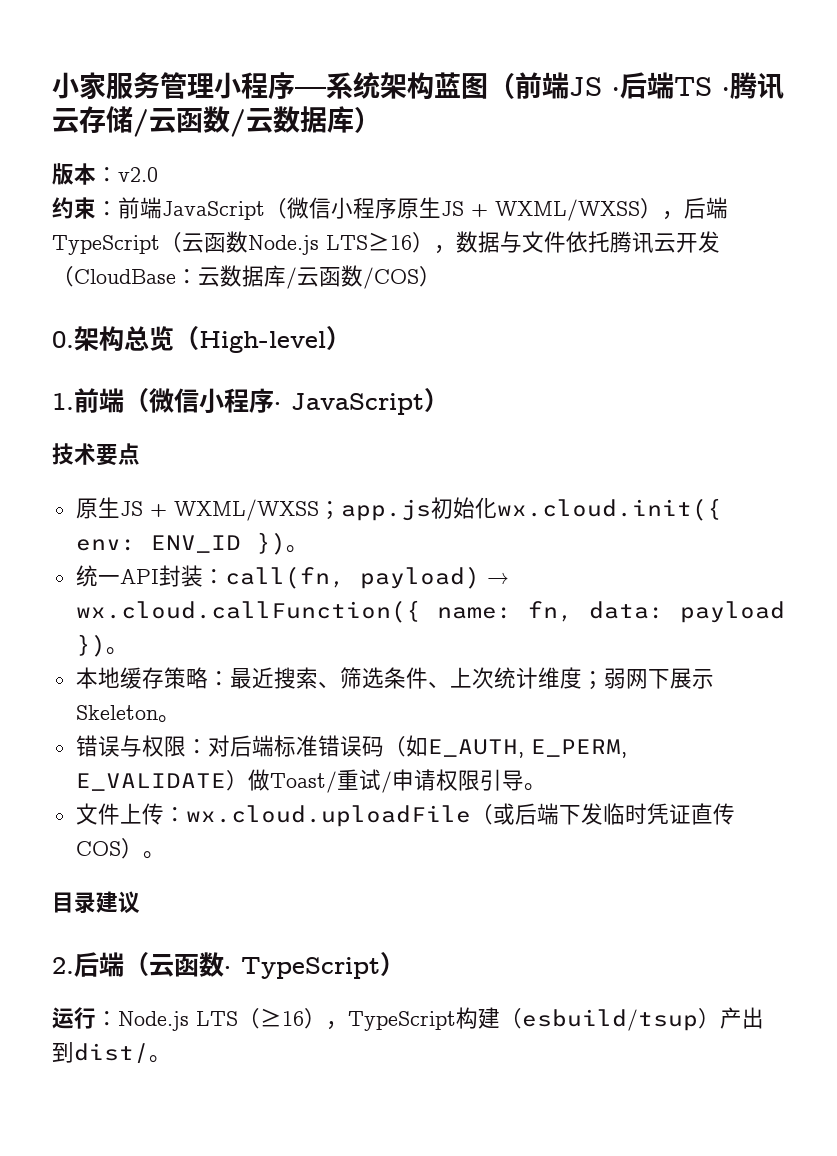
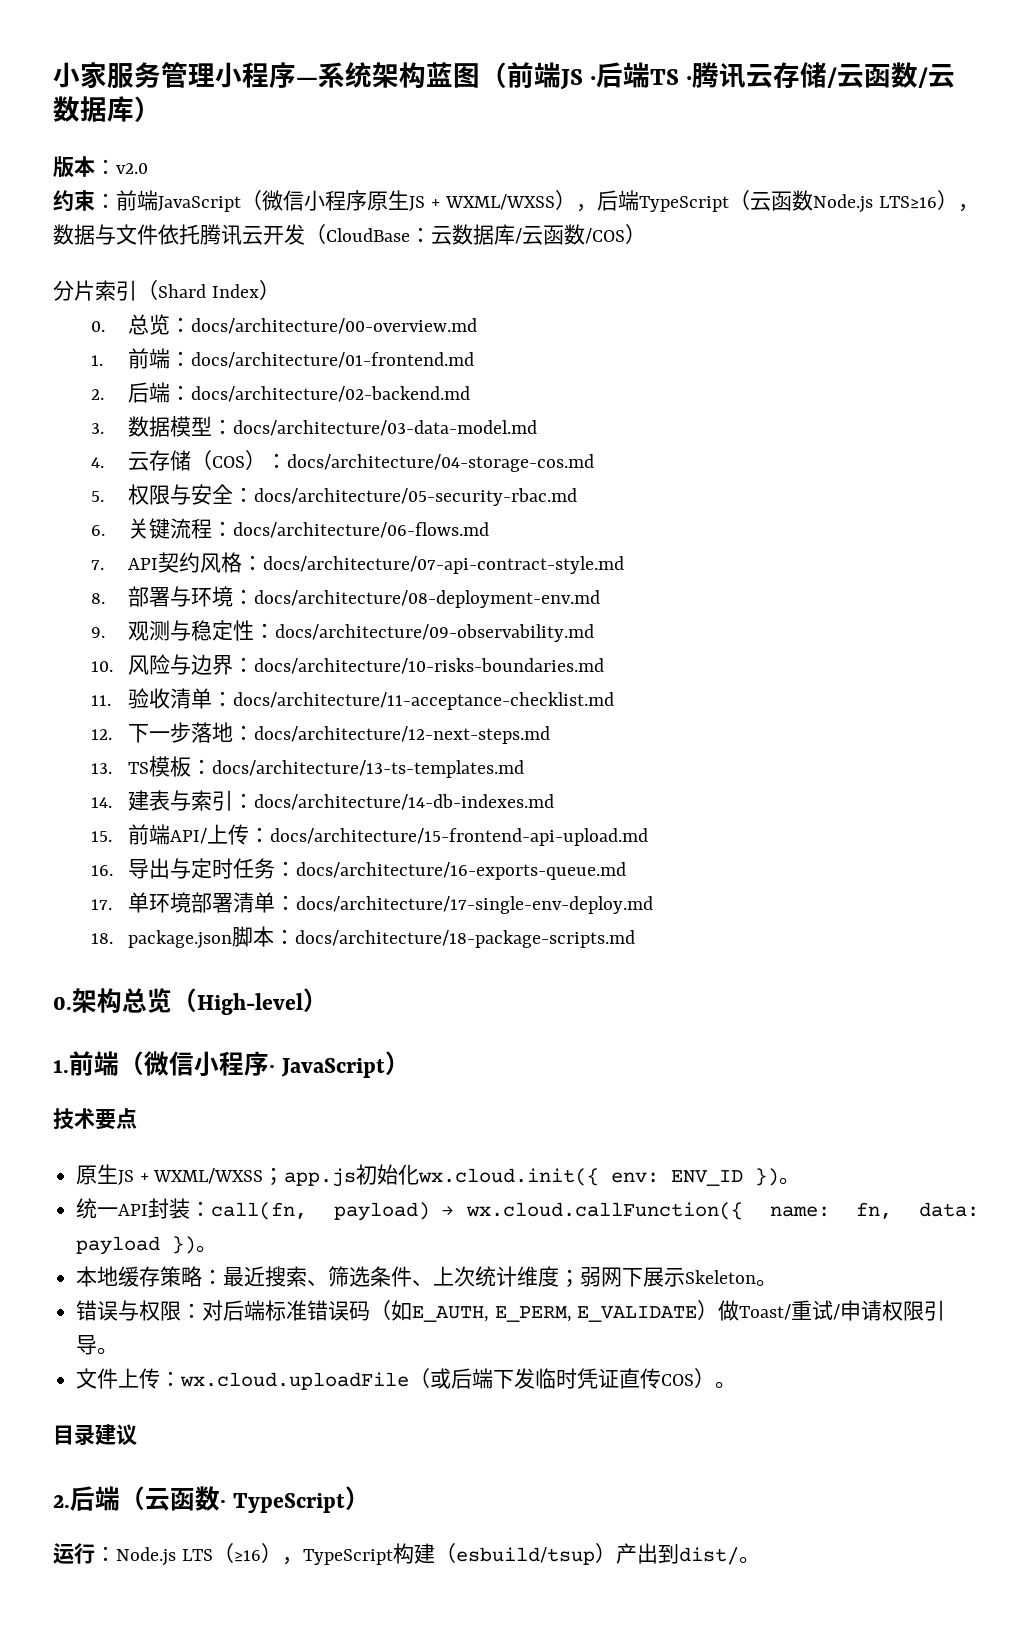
+ 分片索引（Shard Index）
+ 0.总览：docs/architecture/00-overview.md
+ 1.前端：docs/architecture/01-frontend.md
+ 2.后端：docs/architecture/02-backend.md
+ 3.数据模型：docs/architecture/03-data-model.md
+ 4.云存储（COS）：docs/architecture/04-storage-cos.md
+ 5.权限与安全：docs/architecture/05-security-rbac.md
+ 6.关键流程：docs/architecture/06-flows.md
+ 7. API契约风格：docs/architecture/07-api-contract-style.md
+ 8.部署与环境：docs/architecture/08-deployment-env.md
+ 9.观测与稳定性：docs/architecture/09-observability.md
+ 10.风险与边界：docs/architecture/10-risks-boundaries.md
+ 11.验收清单：docs/architecture/11-acceptance-checklist.md
+ 12.下一步落地：docs/architecture/12-next-steps.md
+ 13. TS模板：docs/architecture/13-ts-templates.md
+ 14.建表与索引：docs/architecture/14-db-indexes.md
+ 15.前端API/上传：docs/architecture/15-frontend-api-upload.md
+ 16.导出与定时任务：docs/architecture/16-exports-queue.md
+ 17.单环境部署清单：docs/architecture/17-single-env-deploy.md
+ 18. package.json脚本：docs/architecture/18-package-scripts.md

